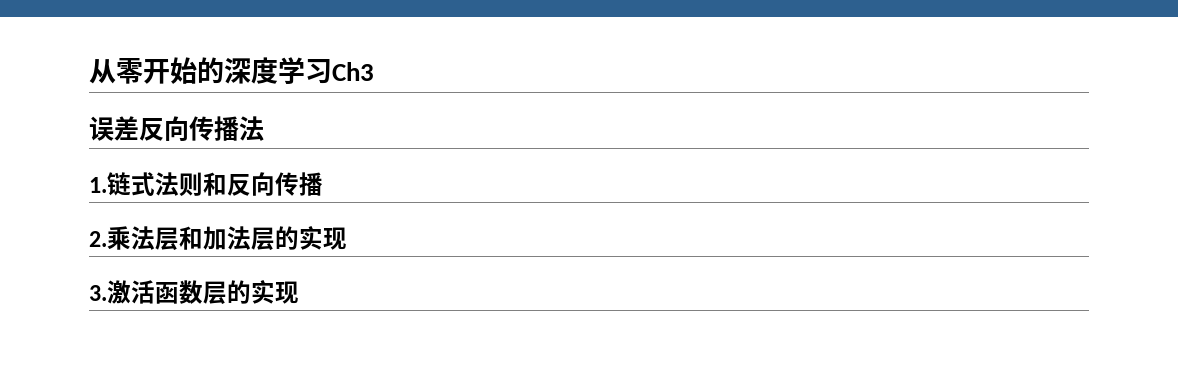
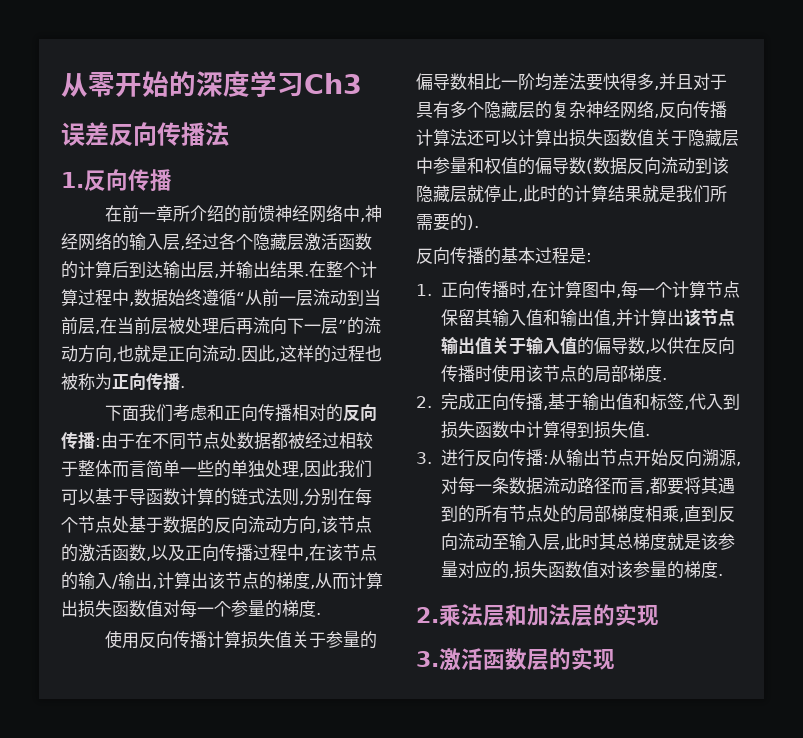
- 1.链式法则和反向传播
+ 1.反向传播
+ 在前一章所介绍的前馈神经网络中,神经网络的输入层,经过各个隐藏层激活函数的计算后到达输出层,并输出结果.在整个计算过程中,数据始终遵循“从前一层流动到当前层,在当前层被处理后再流向下一层”的流动方向,也就是正向流动.因此,这样的过程也被称为正向传播.
+ 下面我们考虑和正向传播相对的反向传播:由于在不同节点处数据都被经过相较于整体而言简单一些的单独处理,因此我们可以基于导函数计算的链式法则,分别在每个节点处基于数据的反向流动方向,该节点的激活函数,以及正向传播过程中,在该节点的输入/输出,计算出该节点的梯度,从而计算出损失函数值对每一个参量的梯度.
+ 使用反向传播计算损失值关于参量的偏导数相比一阶均差法要快得多,并且对于具有多个隐藏层的复杂神经网络,反向传播计算法还可以计算出损失函数值关于隐藏层中参量和权值的偏导数(数据反向流动到该隐藏层就停止,此时的计算结果就是我们所需要的).
+ 反向传播的基本过程是:
+ 1.正向传播时,在计算图中,每一个计算节点保留其输入值和输出值,并计算出该节点输出值关于输入值的偏导数,以供在反向传播时使用该节点的局部梯度.
+ 2.完成正向传播,基于输出值和标签,代入到损失函数中计算得到损失值.
+ 3.进行反向传播:从输出节点开始反向溯源,对每一条数据流动路径而言,都要将其遇到的所有节点处的局部梯度相乘,直到反向流动至输入层,此时其总梯度就是该参量对应的,损失函数值对该参量的梯度.

